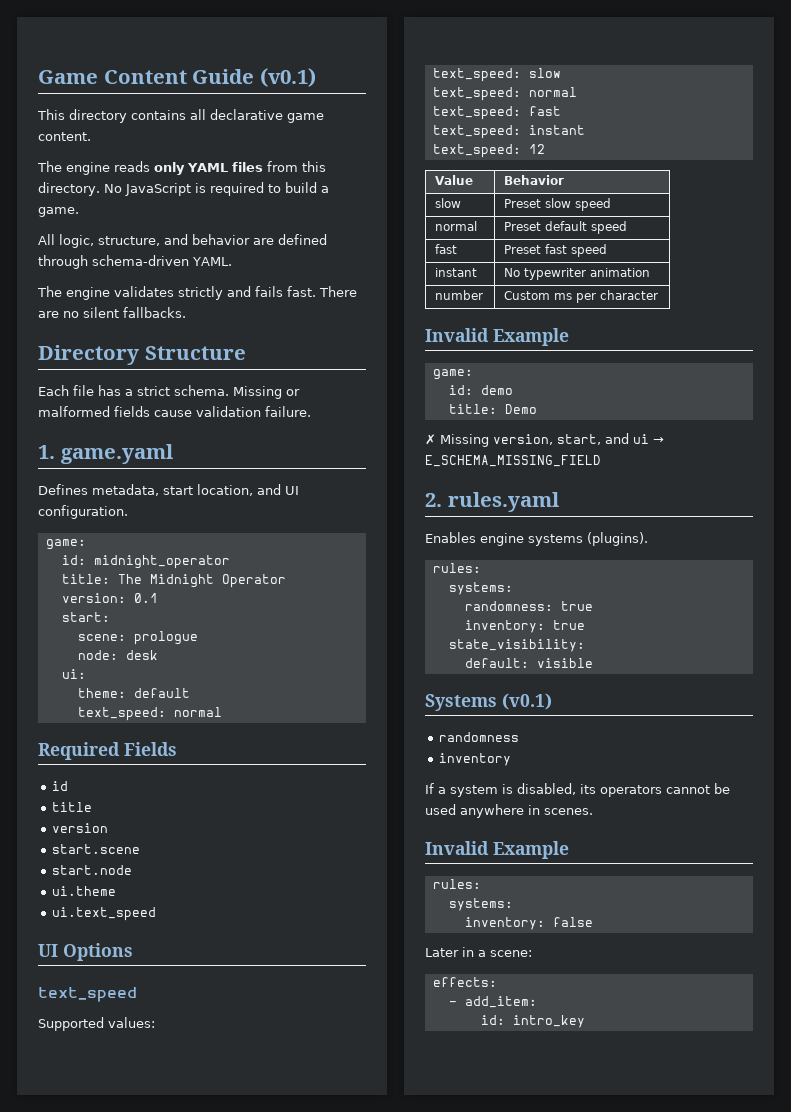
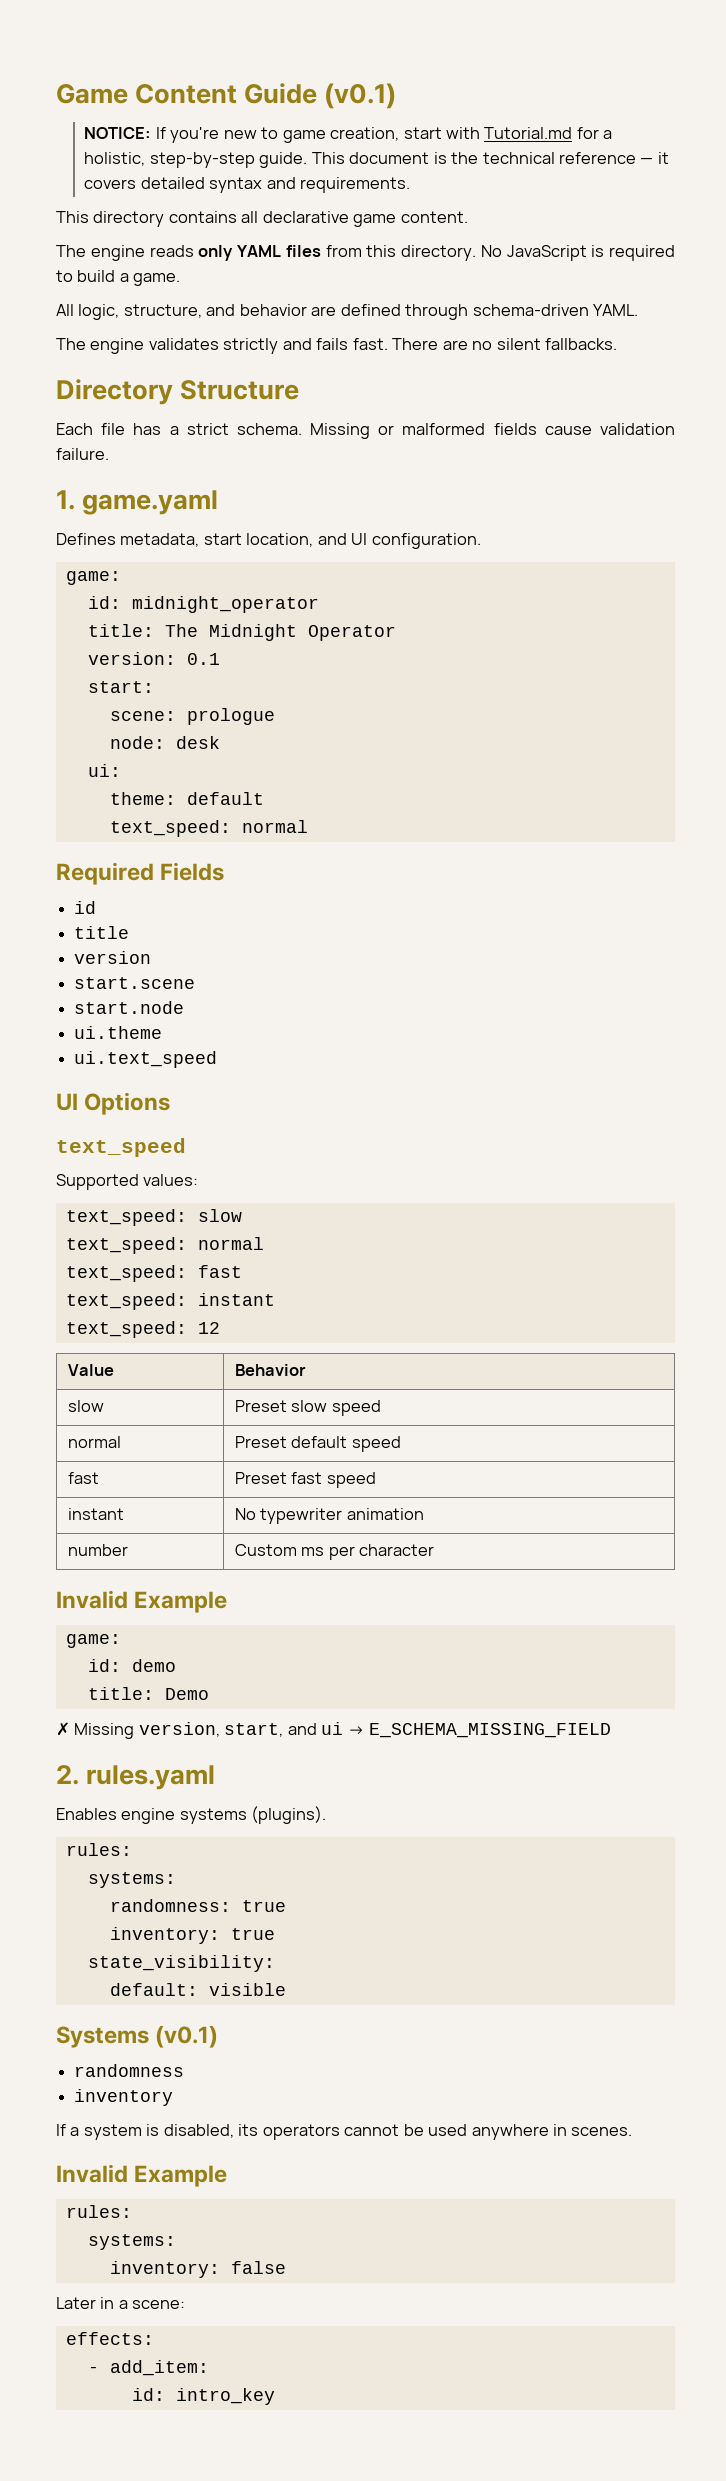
+ NOTICE: If you're new to game creation, start with Tutorial.md for a holistic, step-by-step guide. This document is the technical reference — it covers detailed syntax and requirements.

